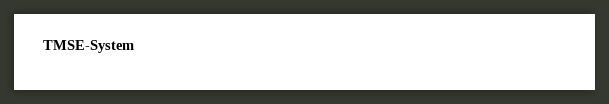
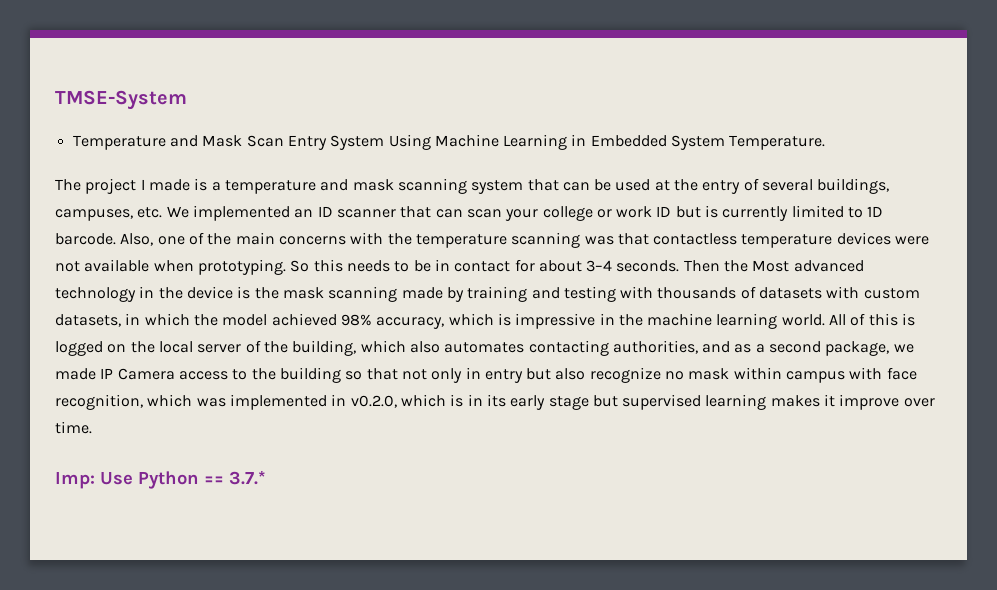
+ Temperature and Mask Scan Entry System Using Machine Learning in Embedded System Temperature.
+ The project I made is a temperature and mask scanning system that can be used at the entry of several buildings, campuses, etc. We implemented an ID scanner that can scan your college or work ID but is currently limited to 1D barcode. Also, one of the main concerns with the temperature scanning was that contactless temperature devices were not available when prototyping. So this needs to be in contact for about 3–4 seconds. Then the Most advanced technology in the device is the mask scanning made by training and testing with thousands of datasets with custom datasets, in which the model achieved 98% accuracy, which is impressive in the machine learning world. All of this is logged on the local server of the building, which also automates contacting authorities, and as a second package, we made IP Camera access to the building so that not only in entry but also recognize no mask within campus with face recognition, which was implemented in v0.2.0, which is in its early stage but supervised learning makes it improve over time.
+ Imp: Use Python == 3.7.*

